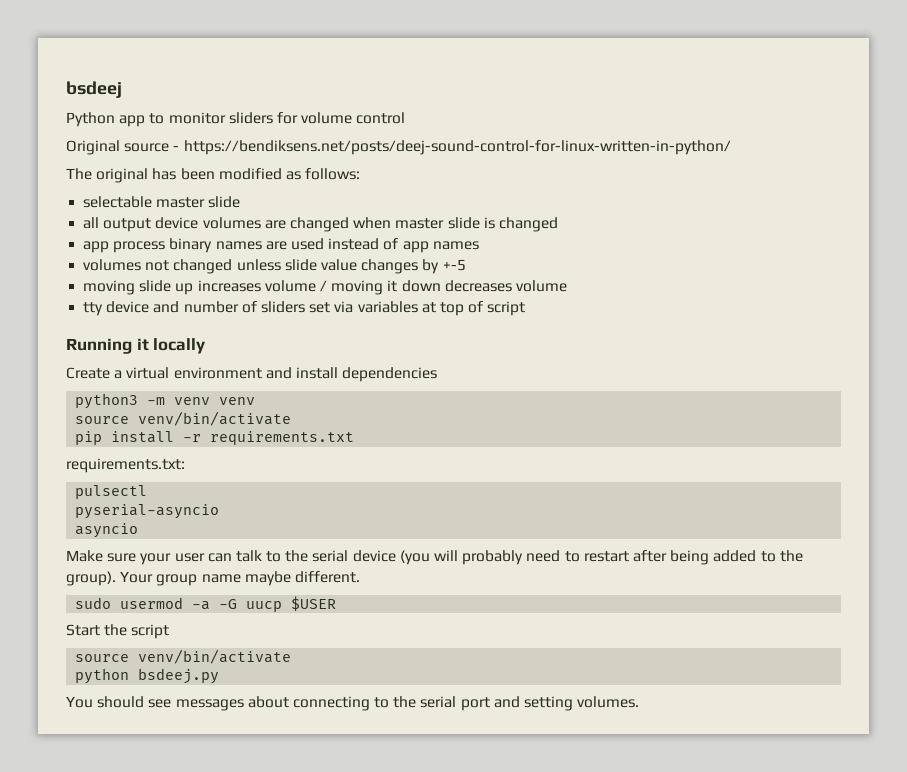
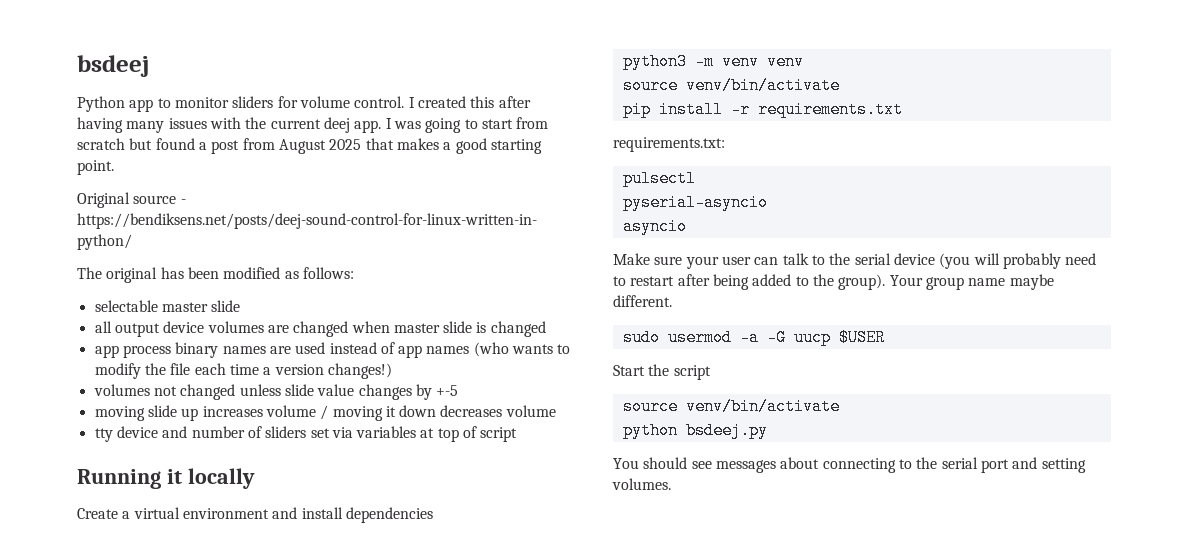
- Python app to monitor sliders for volume control
+ Python app to monitor sliders for volume control. I created this after having many issues with the current deej app. I was going to start from scratch but found a post from August 2025 that makes a good starting point.
- app process binary names are used instead of app names
+ app process binary names are used instead of app names (who wants to modify the file each time a version changes!)

